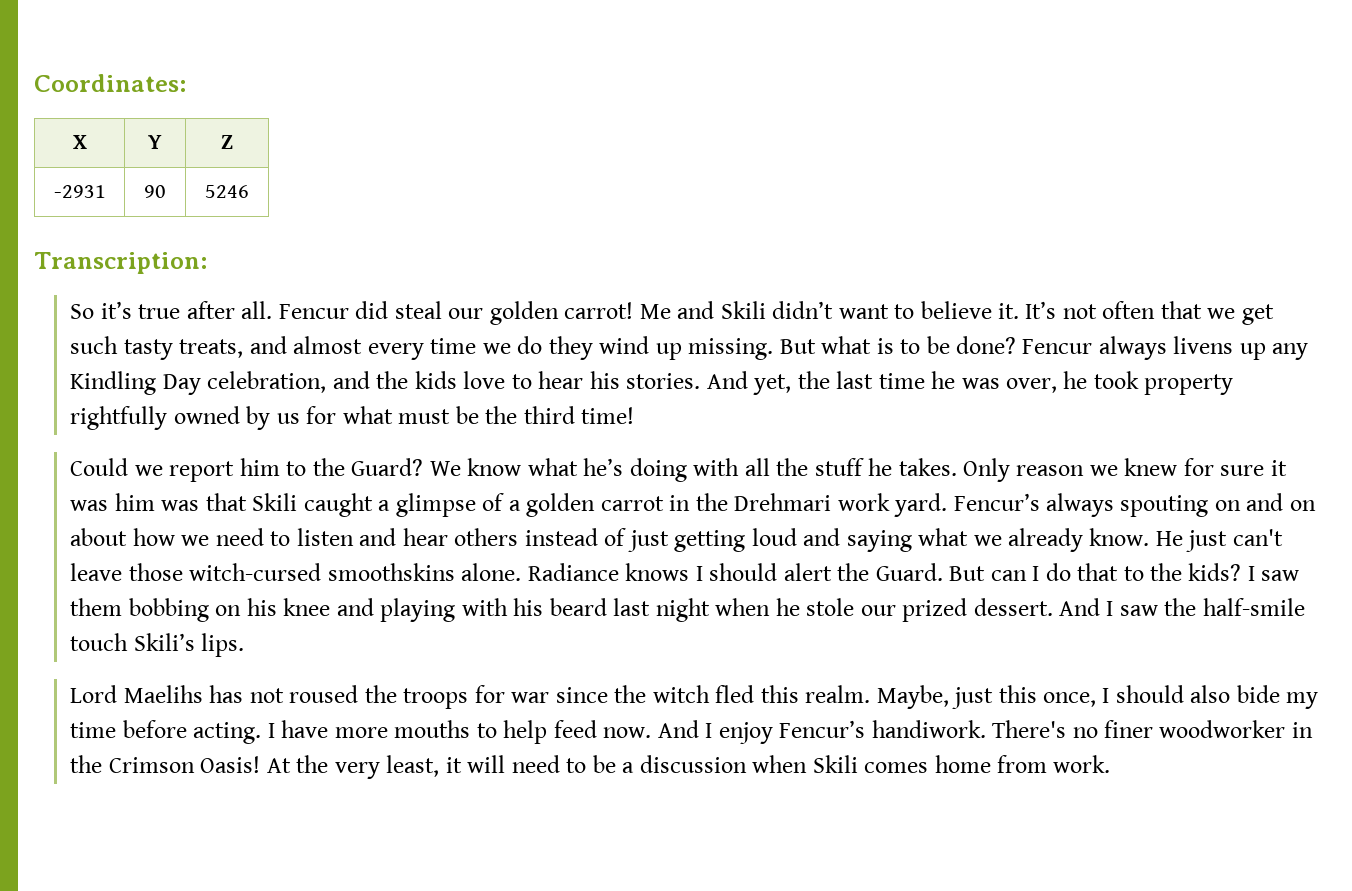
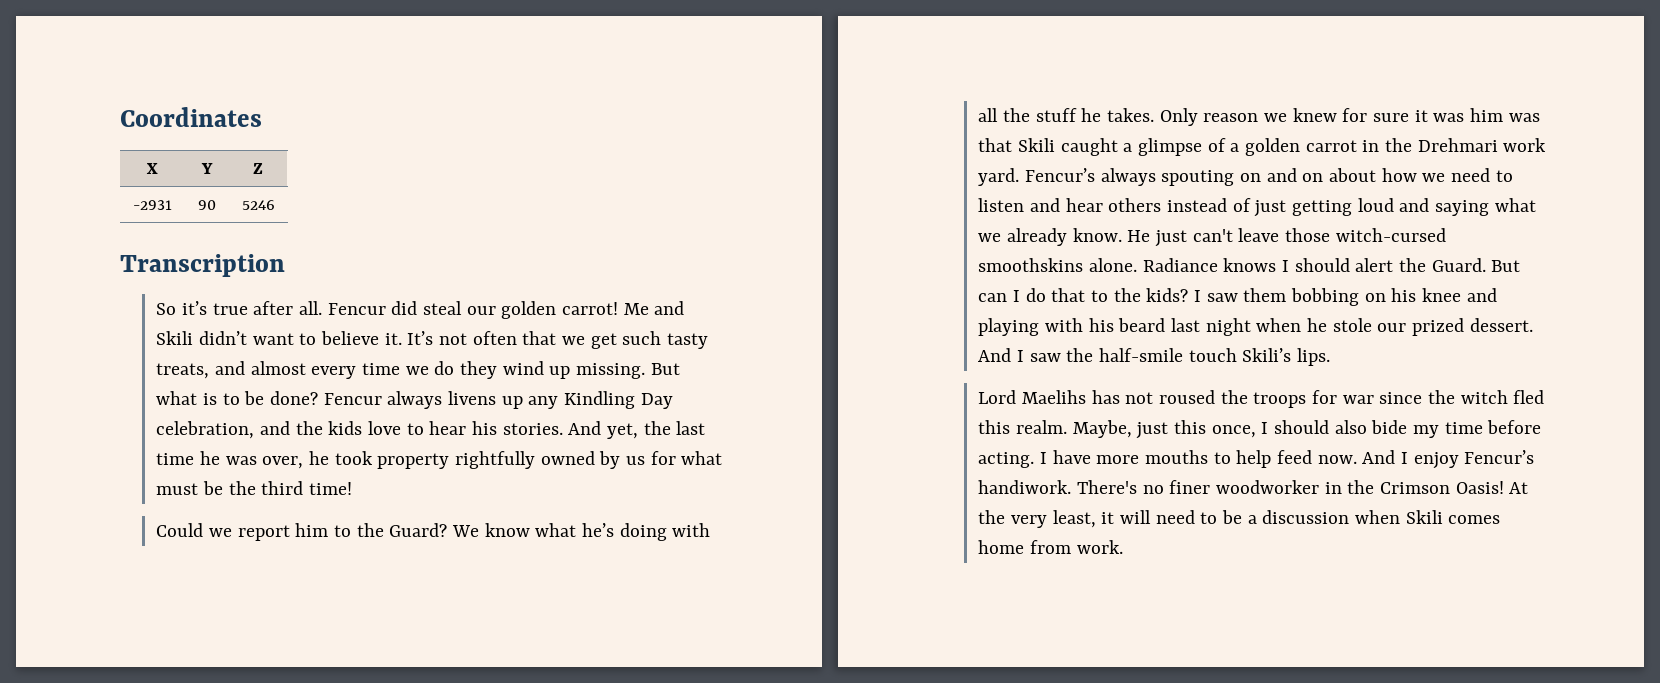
- Coordinates:
+ Coordinates
- Transcription:
+ Transcription

